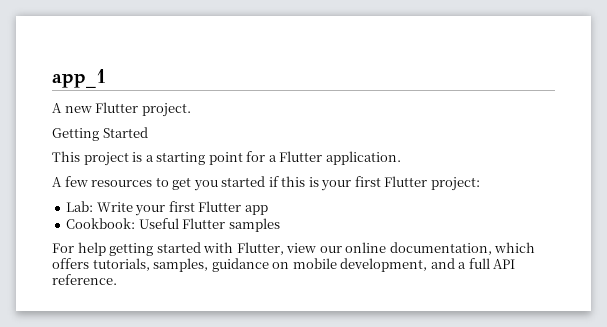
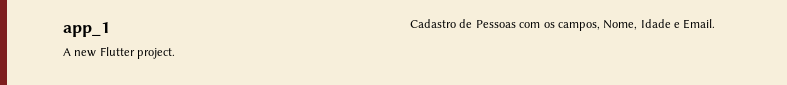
- Getting Started
- This project is a starting point for a Flutter application.
- A few resources to get you started if this is your first Flutter project:
- Lab: Write your first Flutter app
- Cookbook: Useful Flutter samples
- For help getting started with Flutter, view our online documentation, which offers tutorials, samples, guidance on mobile development, and a full API reference.
+ Cadastro de Pessoas com os campos, Nome, Idade e Email.

